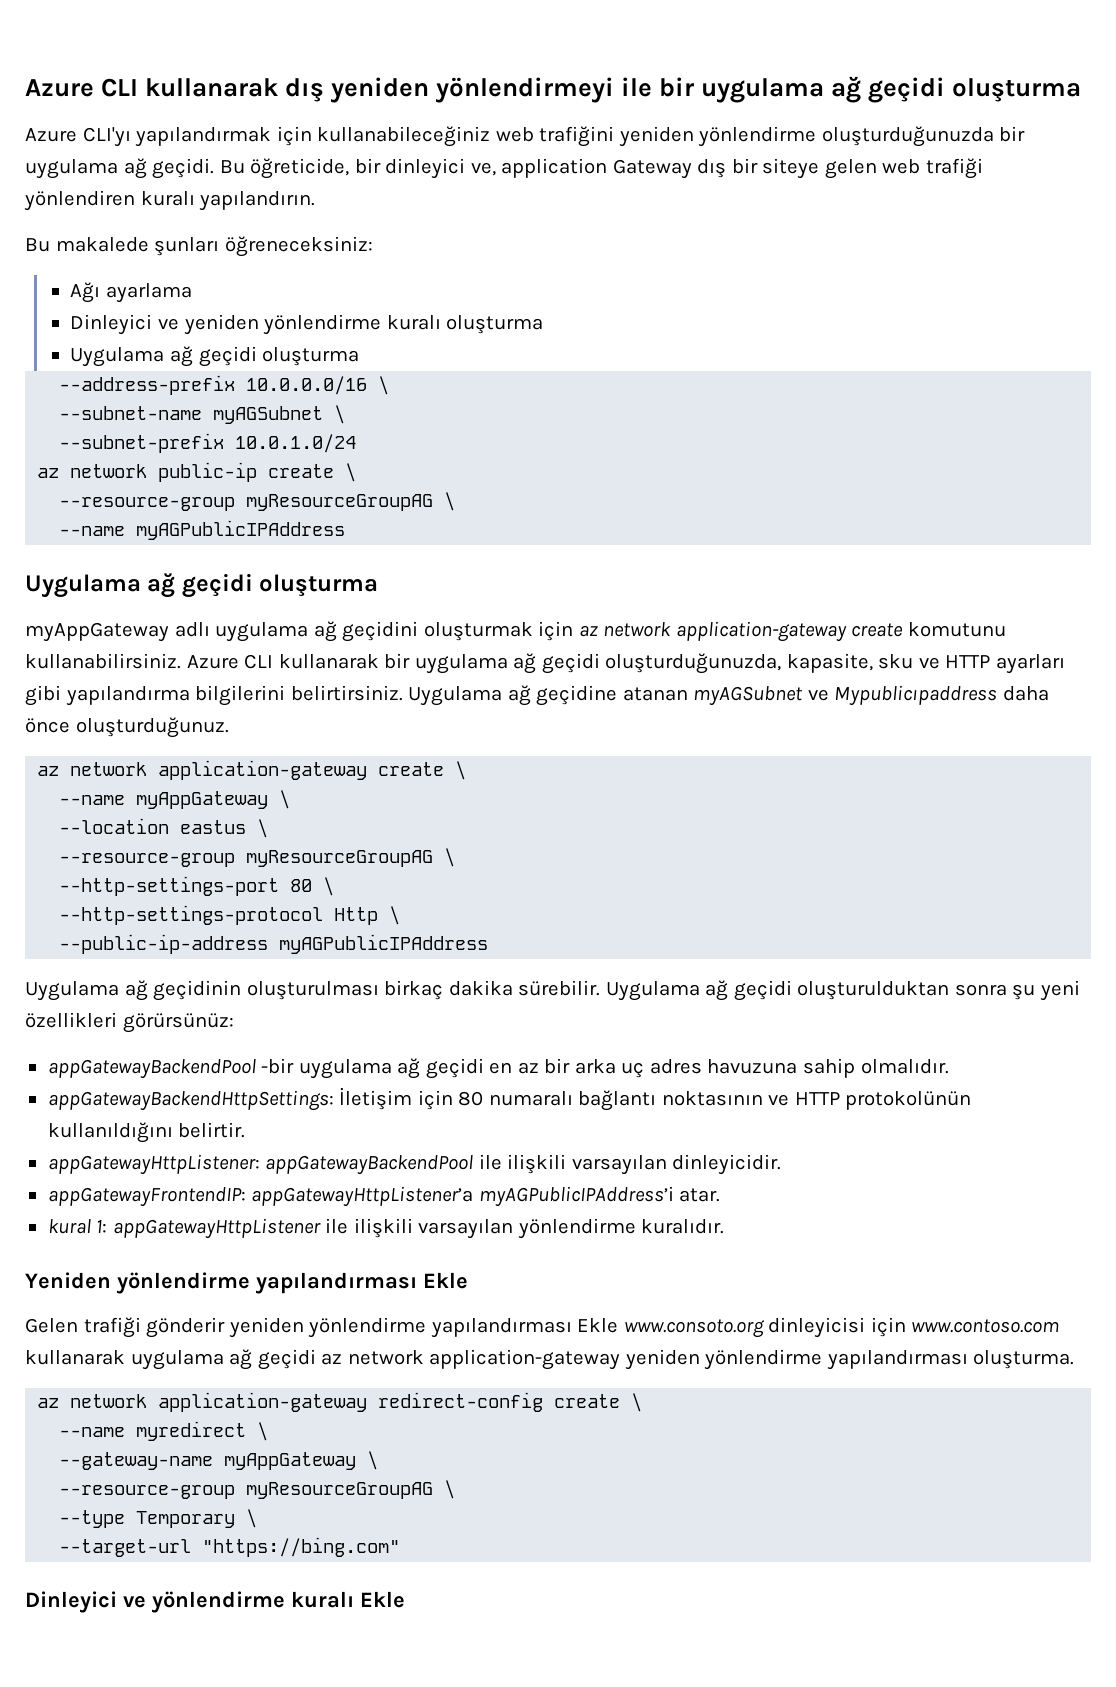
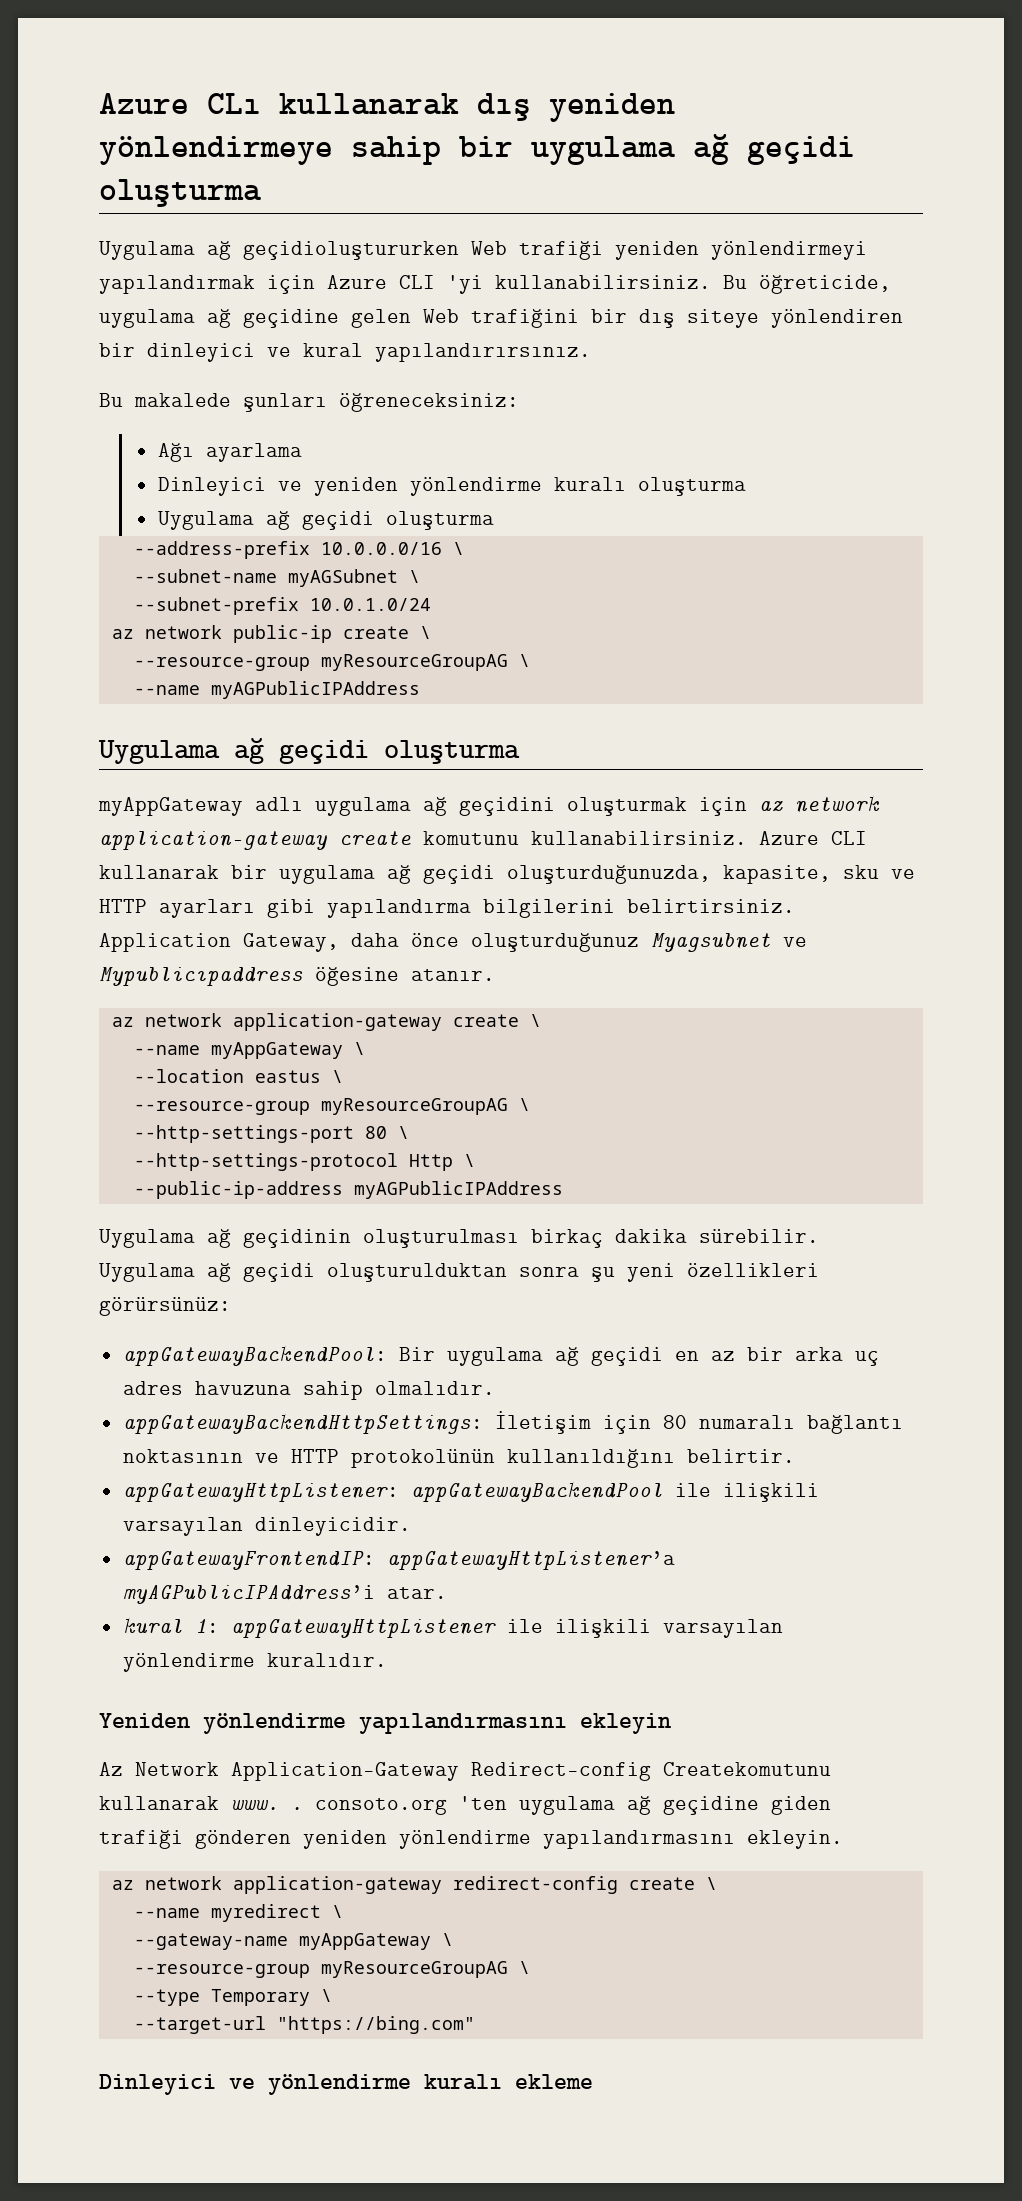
- Azure CLI kullanarak dış yeniden yönlendirmeyi ile bir uygulama ağ geçidi oluşturma
+ Azure CLı kullanarak dış yeniden yönlendirmeye sahip bir uygulama ağ geçidi oluşturma
- Azure CLI'yı yapılandırmak için kullanabileceğiniz web trafiğini yeniden yönlendirme oluşturduğunuzda bir uygulama ağ geçidi. Bu öğreticide, bir dinleyici ve, application Gateway dış bir siteye gelen web trafiği yönlendiren kuralı yapılandırın.
+ Uygulama ağ geçidioluştururken Web trafiği yeniden yönlendirmeyi yapılandırmak için Azure CLI 'yi kullanabilirsiniz. Bu öğreticide, uygulama ağ geçidine gelen Web trafiğini bir dış siteye yönlendiren bir dinleyici ve kural yapılandırırsınız.
- Uygulama ağ geçidine atanan myAGSubnet ve Mypublicıpaddress daha önce oluşturduğunuz.
+ Application Gateway, daha önce oluşturduğunuz Myagsubnet ve Mypublicıpaddress öğesine atanır.
- appGatewayBackendPool -bir uygulama ağ geçidi en az bir arka uç adres havuzuna sahip olmalıdır.
+ appGatewayBackendPool: Bir uygulama ağ geçidi en az bir arka uç adres havuzuna sahip olmalıdır.
- Yeniden yönlendirme yapılandırması Ekle
- Gelen trafiği gönderir yeniden yönlendirme yapılandırması Ekle www.consoto.org dinleyicisi için www.contoso.com kullanarak uygulama ağ geçidi az network application-gateway yeniden yönlendirme yapılandırması oluşturma.
+ Yeniden yönlendirme yapılandırmasını ekleyin
+ Az Network Application-Gateway Redirect-config Createkomutunu kullanarak www. . consoto.org 'ten uygulama ağ geçidine giden trafiği gönderen yeniden yönlendirme yapılandırmasını ekleyin.
- Dinleyici ve yönlendirme kuralı Ekle
+ Dinleyici ve yönlendirme kuralı ekleme

